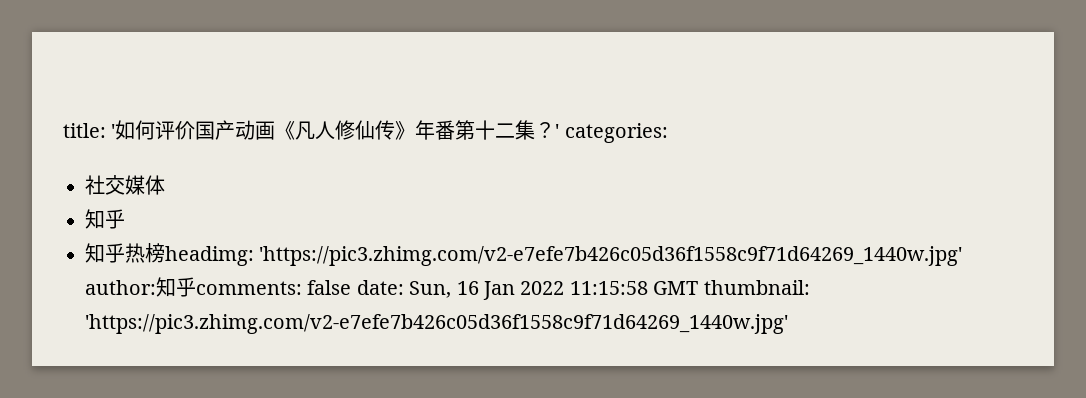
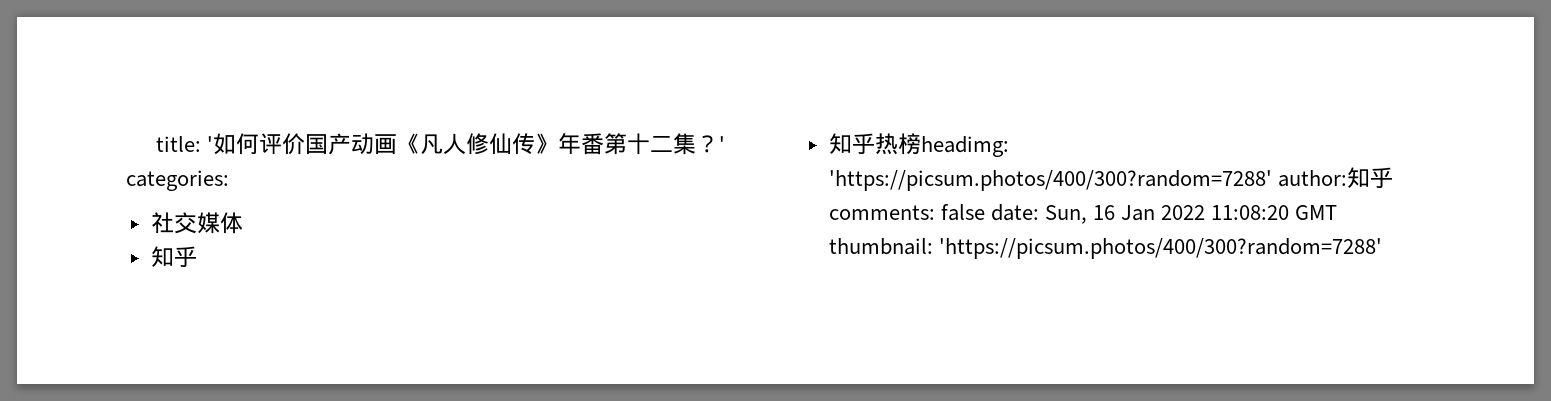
- 知乎热榜headimg: 'https://pic3.zhimg.com/v2-e7efe7b426c05d36f1558c9f71d64269_1440w.jpg' author:知乎comments: false date: Sun, 16 Jan 2022 11:15:58 GMT thumbnail: 'https://pic3.zhimg.com/v2-e7efe7b426c05d36f1558c9f71d64269_1440w.jpg'
+ 知乎热榜headimg: 'https://picsum.photos/400/300?random=7288' author:知乎comments: false date: Sun, 16 Jan 2022 11:08:20 GMT thumbnail: 'https://picsum.photos/400/300?random=7288'

